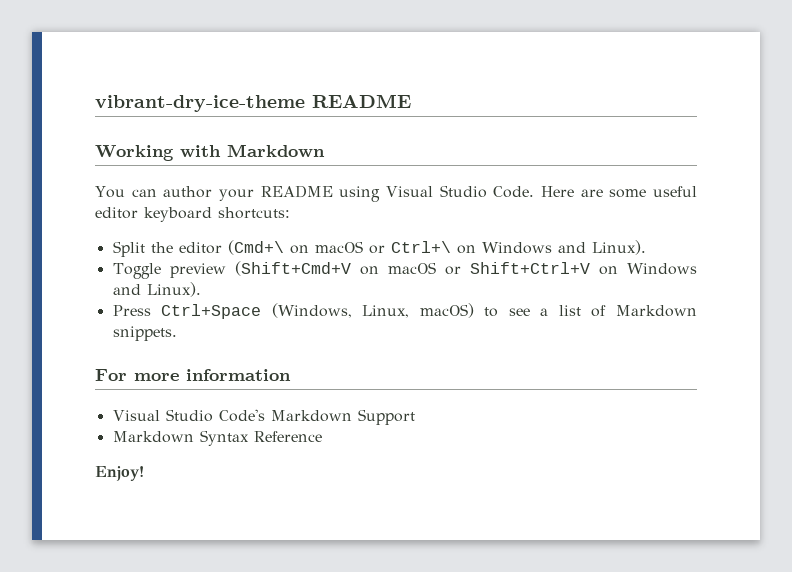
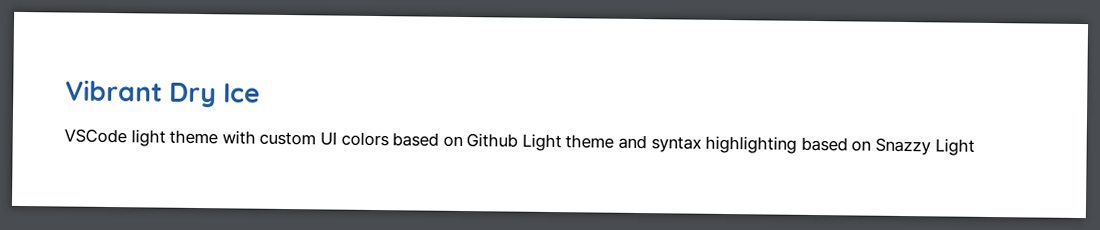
- vibrant-dry-ice-theme README
- Working with Markdown
- You can author your README using Visual Studio Code. Here are some useful editor keyboard shortcuts:
- Split the editor (Cmd+\ on macOS or Ctrl+\ on Windows and Linux).
- Toggle preview (Shift+Cmd+V on macOS or Shift+Ctrl+V on Windows and Linux).
- Press Ctrl+Space (Windows, Linux, macOS) to see a list of Markdown snippets.
- For more information
- Visual Studio Code's Markdown Support
- Markdown Syntax Reference
- Enjoy!
+ Vibrant Dry Ice
+ VSCode light theme with custom UI colors based on Github Light theme and syntax highlighting based on Snazzy Light

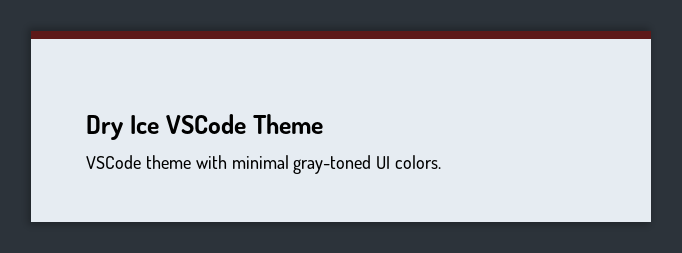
- Vibrant Dry Ice
- VSCode light theme with custom UI colors based on Github Light theme and syntax highlighting based on Snazzy Light
+ Dry Ice VSCode Theme
+ VSCode theme with minimal gray-toned UI colors.

